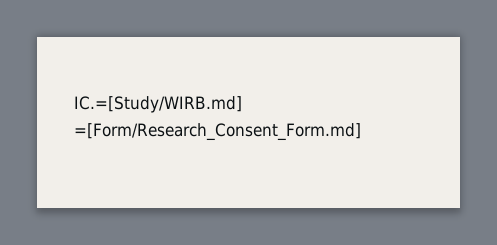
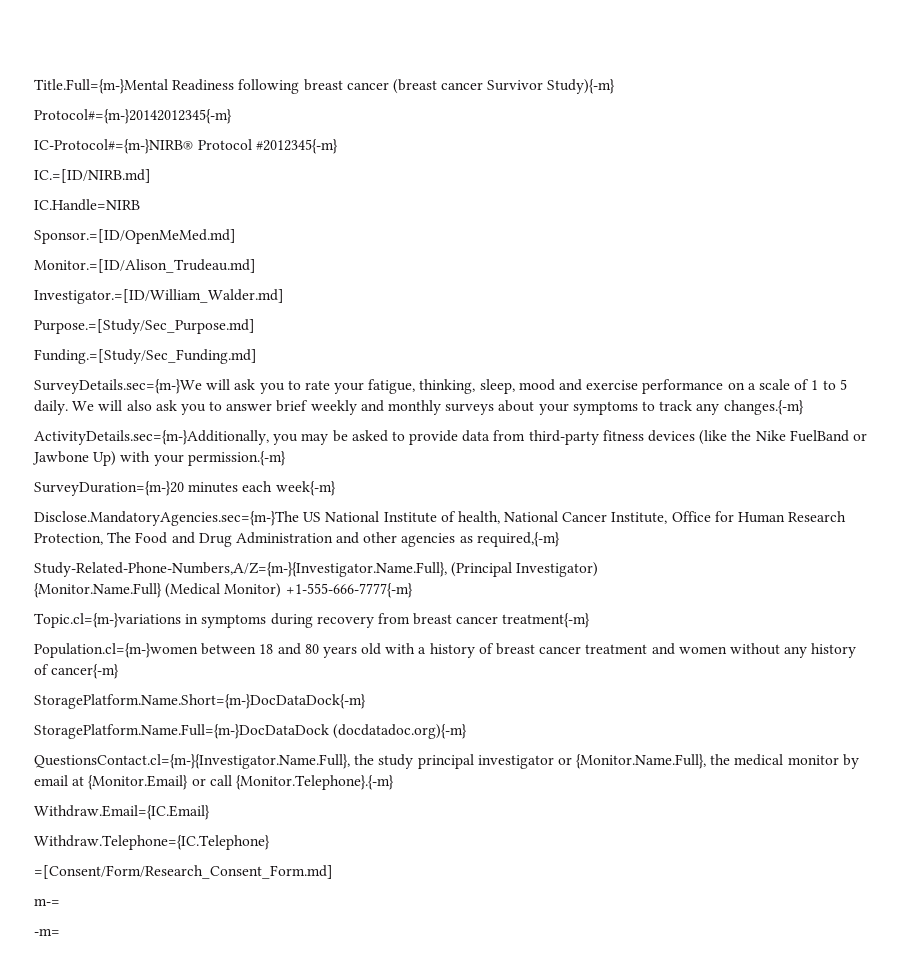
- IC.=[Study/WIRB.md]
- =[Form/Research_Consent_Form.md]
+ Title.Full={m-}Mental Readiness following breast cancer (breast cancer Survivor Study){-m}
+ Protocol#={m-}20142012345{-m}
+ IC-Protocol#={m-}NIRB® Protocol #2012345{-m}
+ IC.=[ID/NIRB.md]
+ IC.Handle=NIRB
+ Sponsor.=[ID/OpenMeMed.md]
+ Monitor.=[ID/Alison_Trudeau.md]
+ Investigator.=[ID/William_Walder.md]
+ Purpose.=[Study/Sec_Purpose.md]
+ Funding.=[Study/Sec_Funding.md]
+ SurveyDetails.sec={m-}We will ask you to rate your fatigue, thinking, sleep, mood and exercise performance on a scale of 1 to 5 daily. We will also ask you to answer brief weekly and monthly surveys about your symptoms to track any changes.{-m}
+ ActivityDetails.sec={m-}Additionally, you may be asked to provide data from third-party fitness devices (like the Nike FuelBand or Jawbone Up) with your permission.{-m}
+ SurveyDuration={m-}20 minutes each week{-m}
+ Disclose.MandatoryAgencies.sec={m-}The US National Institute of health, National Cancer Institute, Office for Human Research Protection, The Food and Drug Administration and other agencies as required,{-m}
+ Study-Related-Phone-Numbers,A/Z={m-}{Investigator.Name.Full}, (Principal Investigator)
+ {Monitor.Name.Full} (Medical Monitor) +1-555-666-7777{-m}
+ Topic.cl={m-}variations in symptoms during recovery from breast cancer treatment{-m}
+ Population.cl={m-}women between 18 and 80 years old with a history of breast cancer treatment and women without any history of cancer{-m}
+ StoragePlatform.Name.Short={m-}DocDataDock{-m}
+ StoragePlatform.Name.Full={m-}DocDataDock (docdatadoc.org){-m}
+ QuestionsContact.cl={m-}{Investigator.Name.Full}, the study principal investigator or {Monitor.Name.Full}, the medical monitor by email at {Monitor.Email} or call {Monitor.Telephone}.{-m}
+ Withdraw.Email={IC.Email}
+ Withdraw.Telephone={IC.Telephone}
+ =[Consent/Form/Research_Consent_Form.md]
+ m-=
+ -m=

